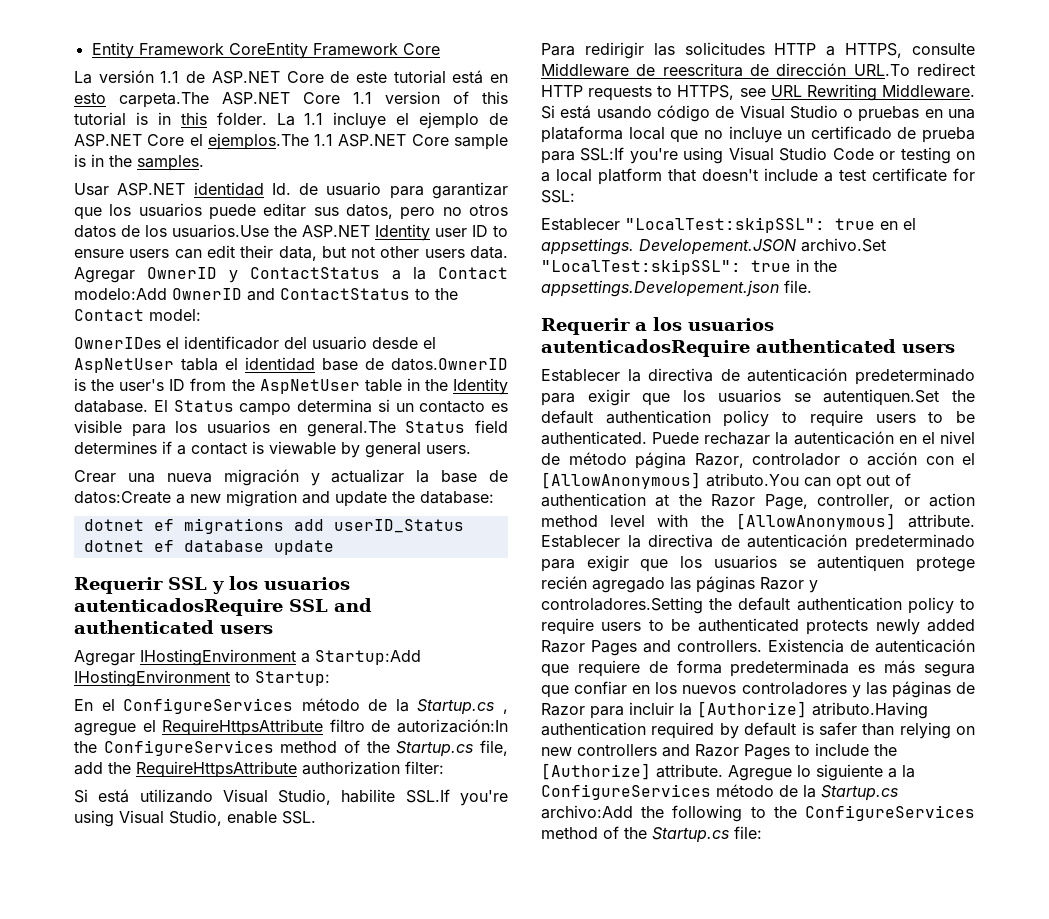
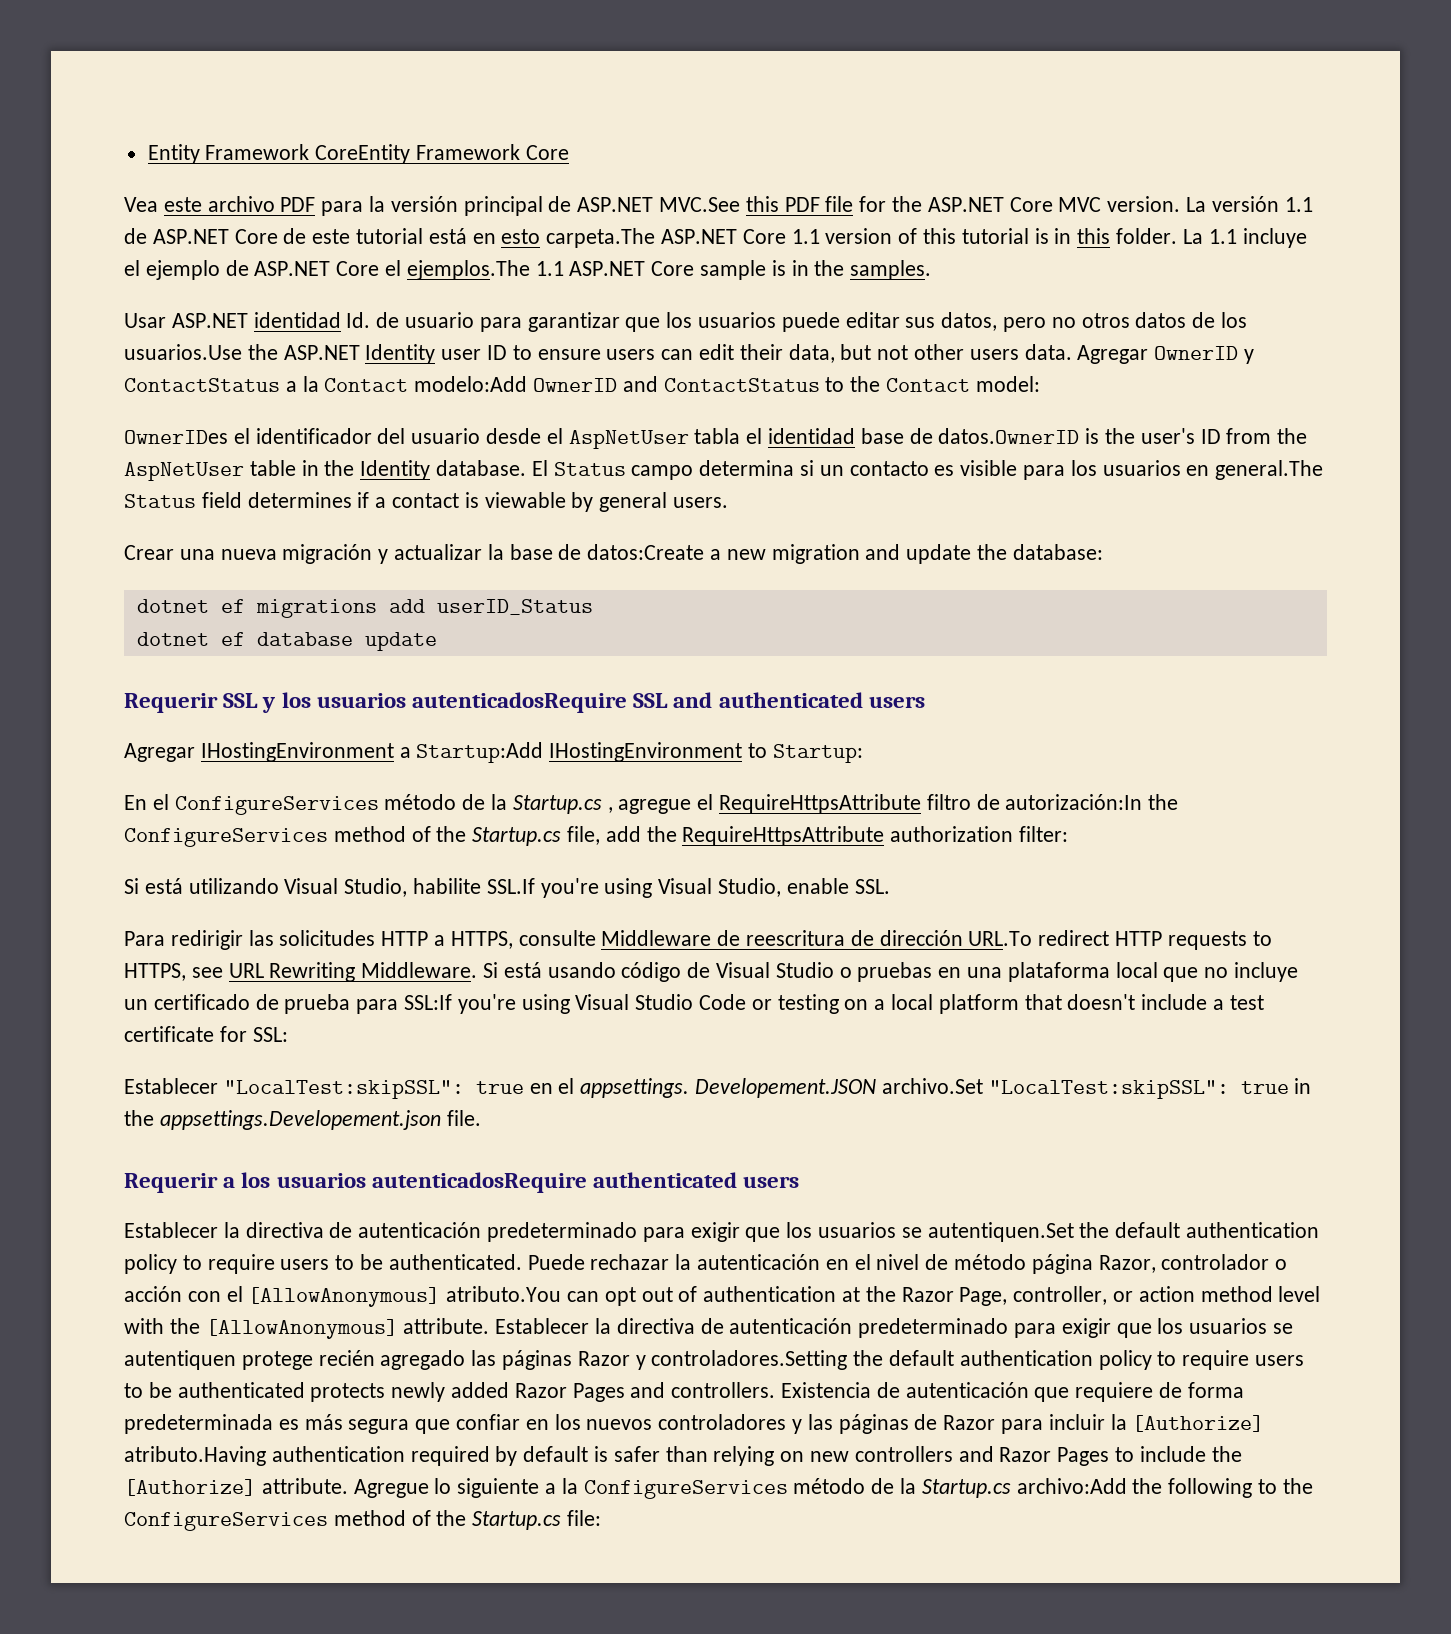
+ Vea este archivo PDF para la versión principal de ASP.NET MVC.See this PDF file for the ASP.NET Core MVC version.

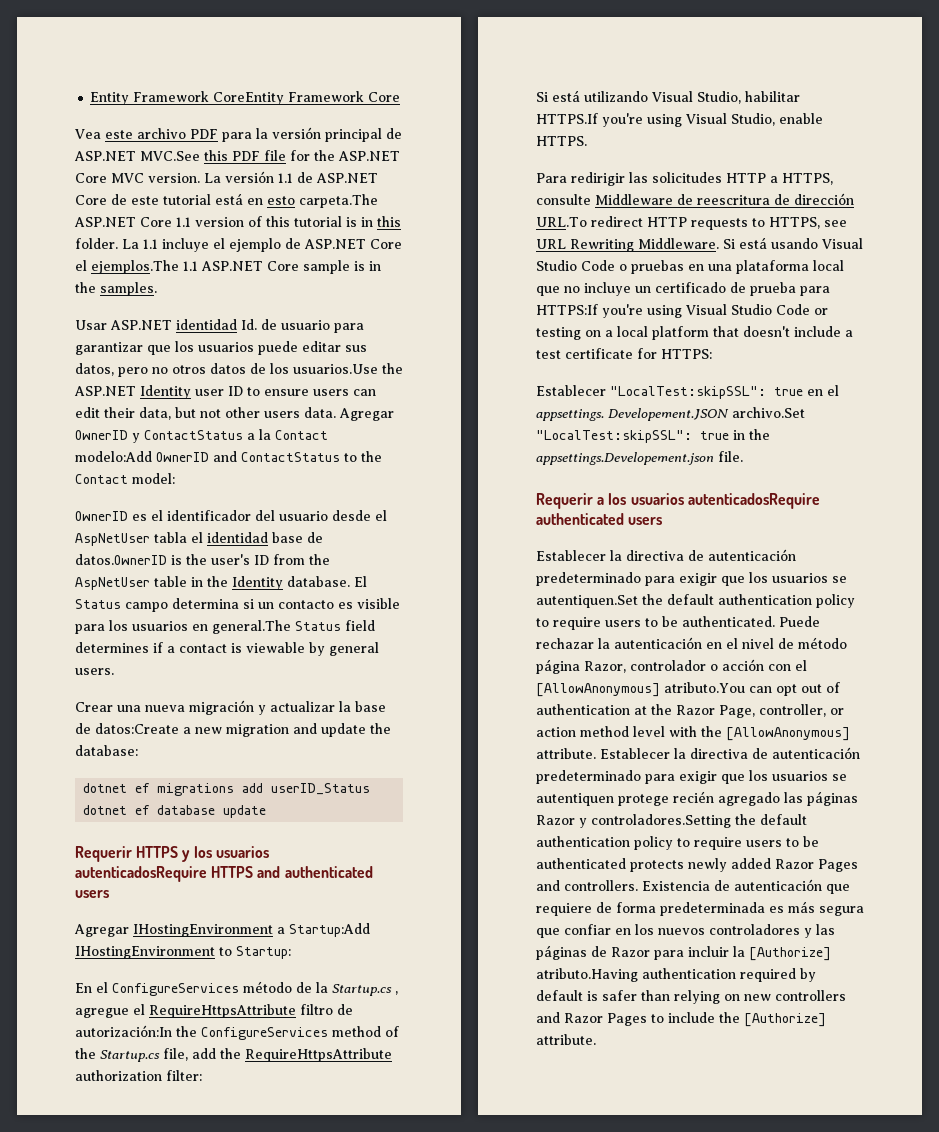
- OwnerIDes el identificador del usuario desde el AspNetUser tabla el identidad base de datos.OwnerID is the user's ID from the AspNetUser table in the Identity database.
+ OwnerID es el identificador del usuario desde el AspNetUser tabla el identidad base de datos.OwnerID is the user's ID from the AspNetUser table in the Identity database.
- Requerir SSL y los usuarios autenticadosRequire SSL and authenticated users
+ Requerir HTTPS y los usuarios autenticadosRequire HTTPS and authenticated users
- Si está utilizando Visual Studio, habilite SSL.If you're using Visual Studio, enable SSL.
+ Si está utilizando Visual Studio, habilitar HTTPS.If you're using Visual Studio, enable HTTPS.
- Si está usando código de Visual Studio o pruebas en una plataforma local que no incluye un certificado de prueba para SSL:If you're using Visual Studio Code or testing on a local platform that doesn't include a test certificate for SSL:
+ Si está usando Visual Studio Code o pruebas en una plataforma local que no incluye un certificado de prueba para HTTPS:If you're using Visual Studio Code or testing on a local platform that doesn't include a test certificate for HTTPS:
- Agregue lo siguiente a la ConfigureServices método de la Startup.cs archivo:Add the following to the ConfigureServices method of the Startup.cs file:

